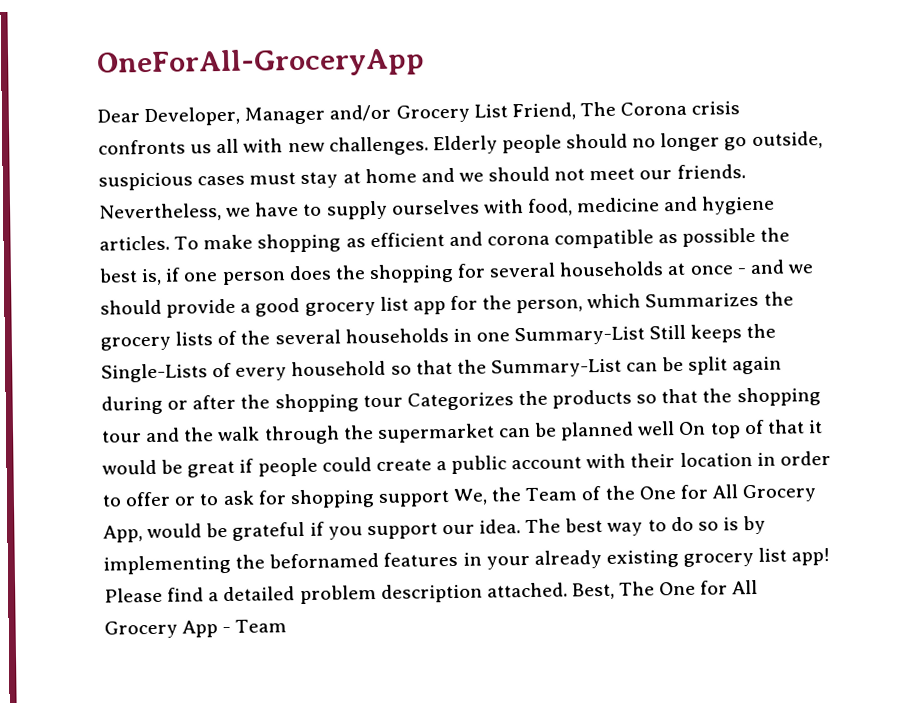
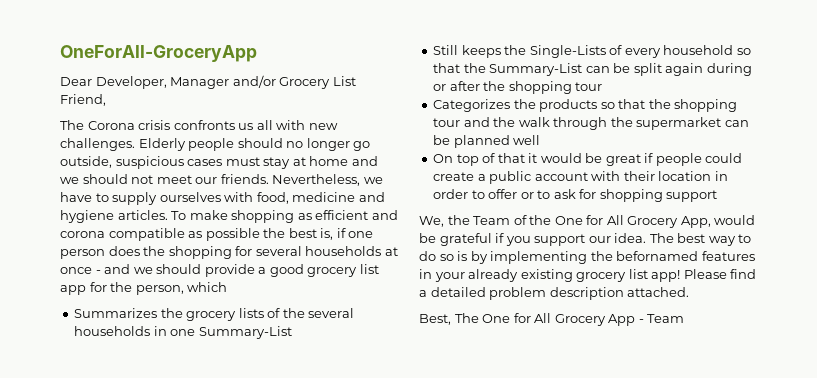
- Dear Developer, Manager and/or Grocery List Friend, The Corona crisis confronts us all with new challenges.
+ Dear Developer, Manager and/or Grocery List Friend,
+ The Corona crisis confronts us all with new challenges.
- To make shopping as efficient and corona compatible as possible the best is, if one person does the shopping for several households at once - and we should provide a good grocery list app for the person, which Summarizes the grocery lists of the several households in one Summary-List Still keeps the Single-Lists of every household so that the Summary-List can be split again during or after the shopping tour Categorizes the products so that the shopping tour and the walk through the supermarket can be planned well On top of that it would be great if people could create a public account with their location in order to offer or to ask for shopping support We, the Team of the One for All Grocery App, would be grateful if you support our idea.
+ To make shopping as efficient and corona compatible as possible the best is, if one person does the shopping for several households at once - and we should provide a good grocery list app for the person, which
+ Summarizes the grocery lists of the several households in one Summary-List
+ Still keeps the Single-Lists of every household so that the Summary-List can be split again during or after the shopping tour
+ Categorizes the products so that the shopping tour and the walk through the supermarket can be planned well
+ On top of that it would be great if people could create a public account with their location in order to offer or to ask for shopping support
+ We, the Team of the One for All Grocery App, would be grateful if you support our idea.
- Please find a detailed problem description attached. Best, The One for All Grocery App - Team
+ Please find a detailed problem description attached.
+ Best, The One for All Grocery App - Team

